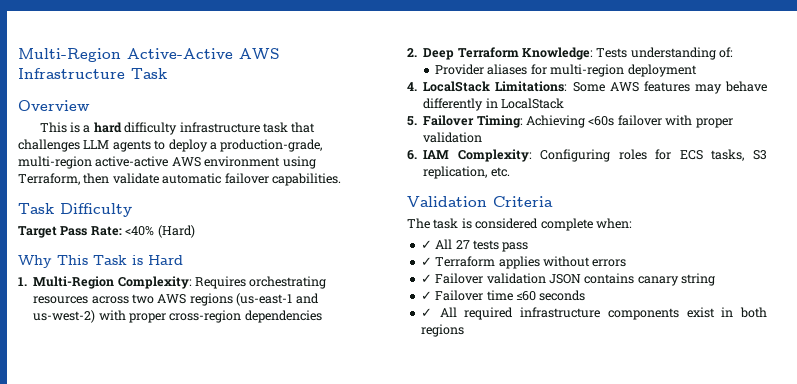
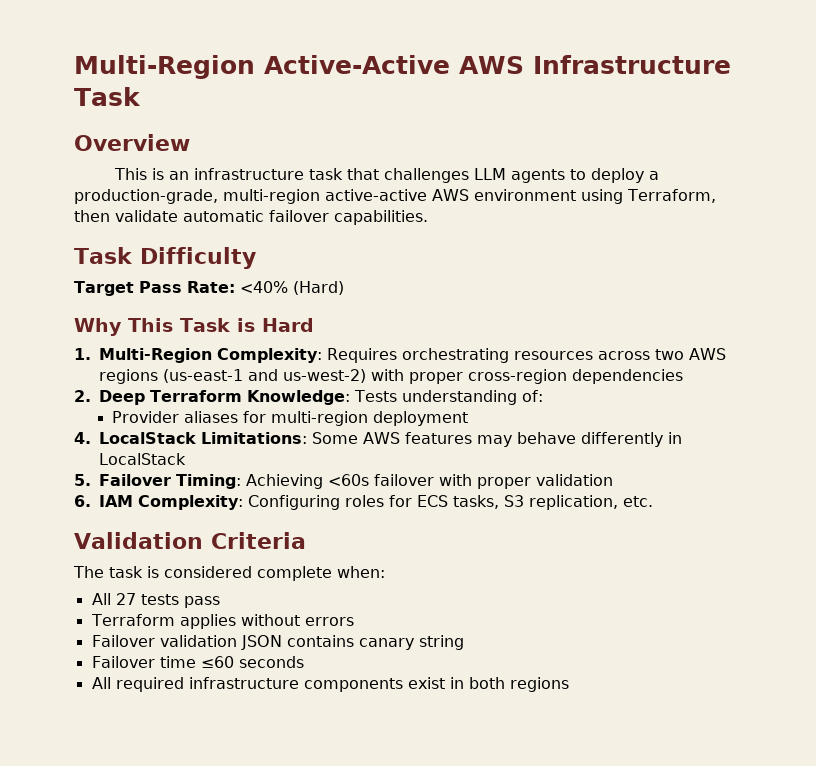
- This is a hard difficulty infrastructure task that challenges LLM agents to deploy a production-grade, multi-region active-active AWS environment using Terraform, then validate automatic failover capabilities.
+ This is an infrastructure task that challenges LLM agents to deploy a production-grade, multi-region active-active AWS environment using Terraform, then validate automatic failover capabilities.
- ✓ All 27 tests pass
+ All 27 tests pass
- ✓ Terraform applies without errors
+ Terraform applies without errors
- ✓ Failover validation JSON contains canary string
+ Failover validation JSON contains canary string
- ✓ Failover time ≤60 seconds
+ Failover time ≤60 seconds
- ✓ All required infrastructure components exist in both regions
+ All required infrastructure components exist in both regions

